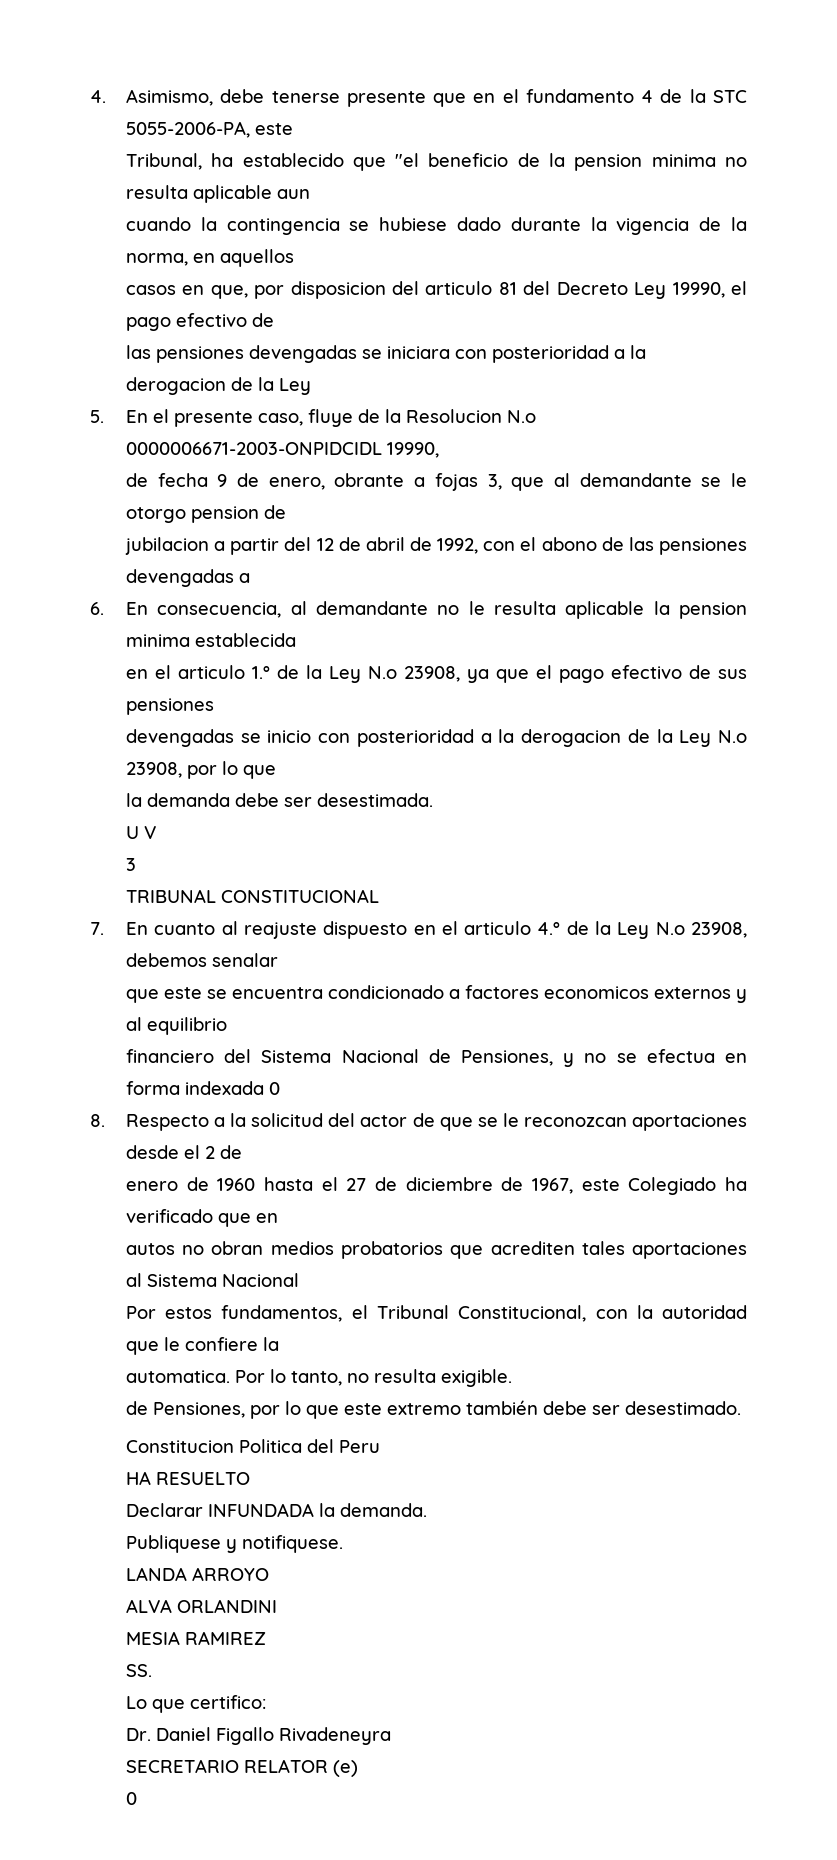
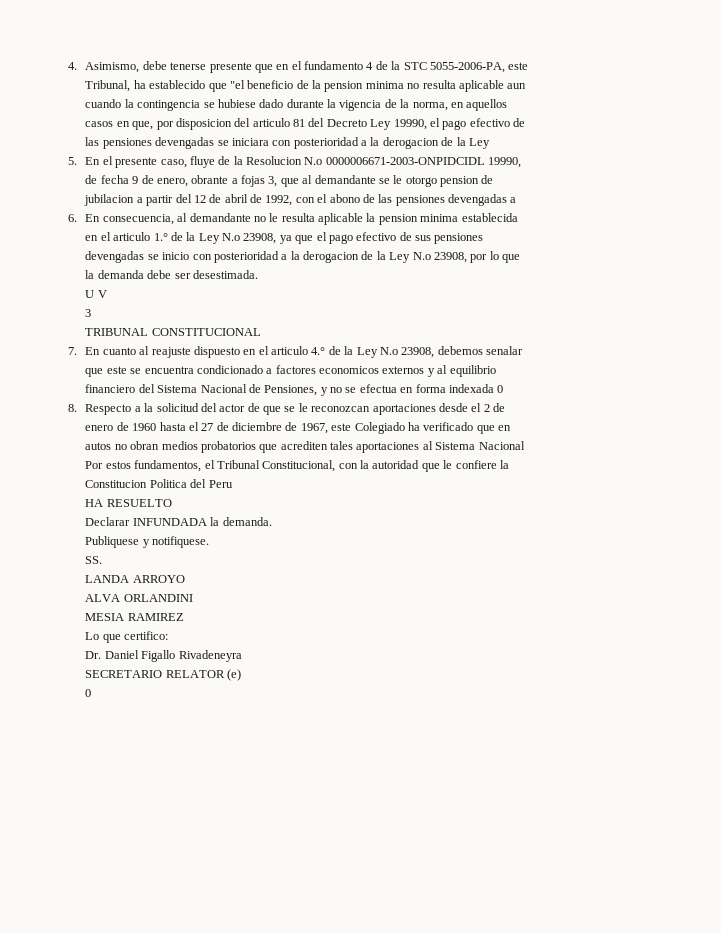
- automatica. Por lo tanto, no resulta exigible.
- de Pensiones, por lo que este extremo también debe ser desestimado.
+ SS.
- SS.

